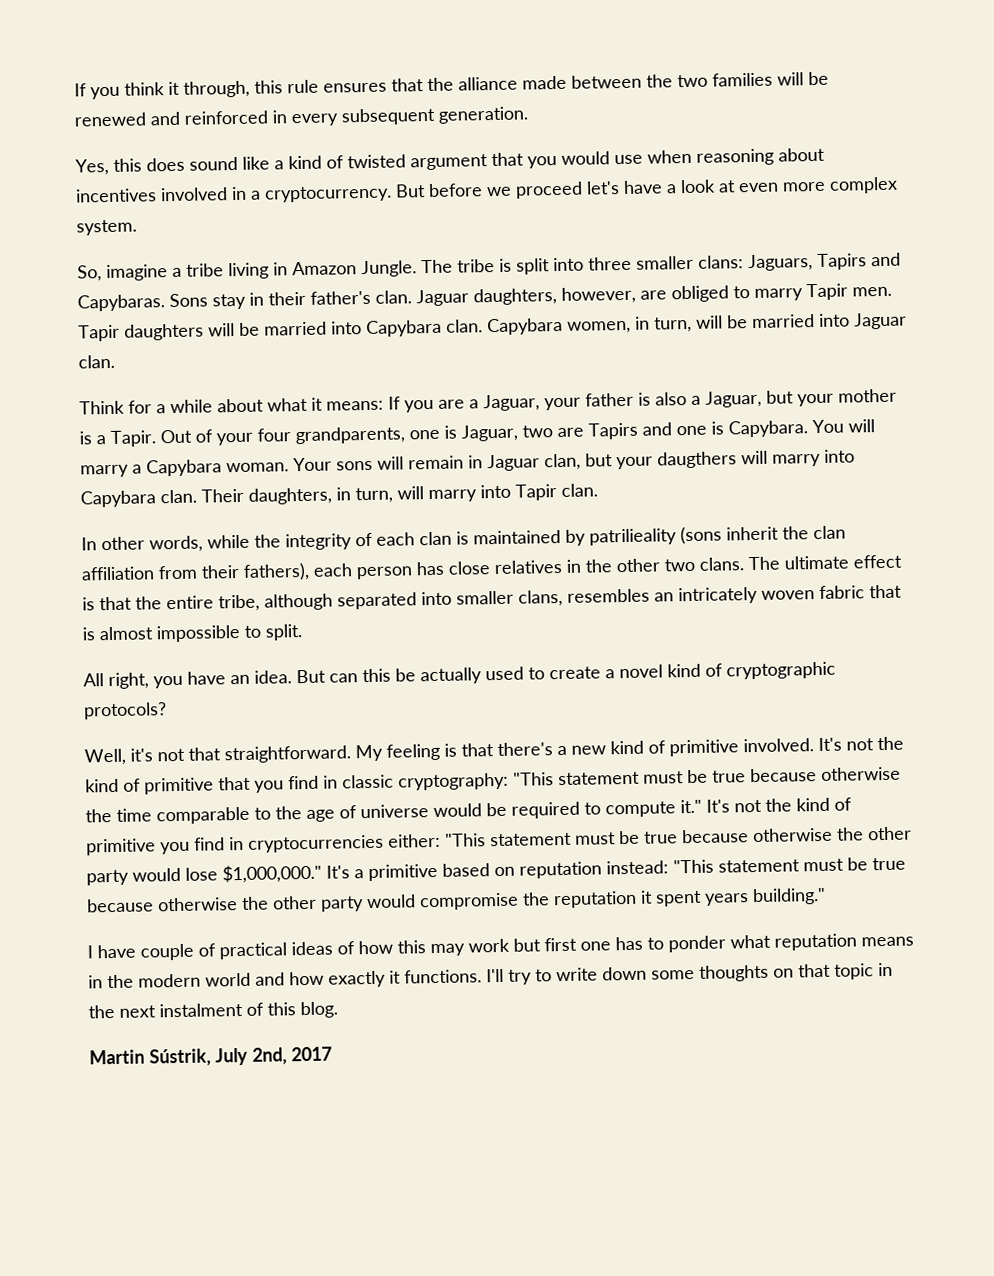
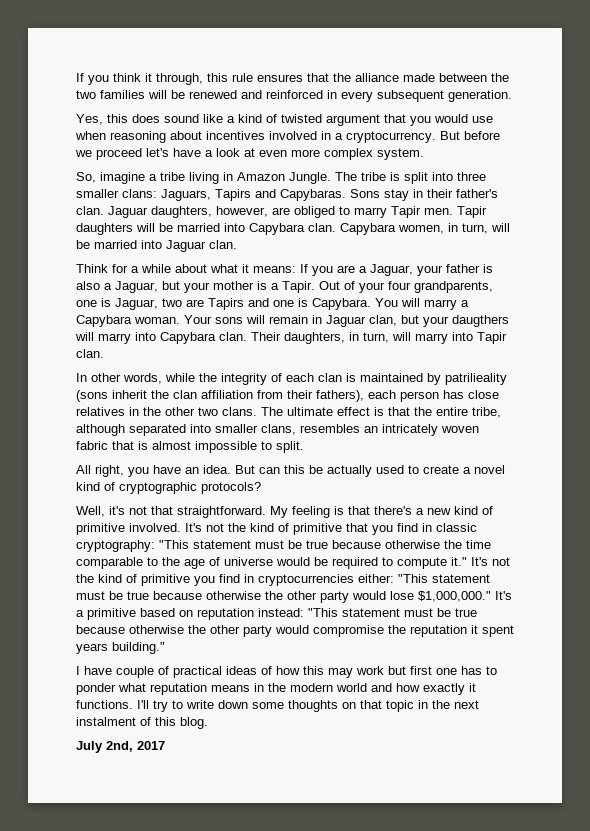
- Martin Sústrik, July 2nd, 2017
+ July 2nd, 2017

